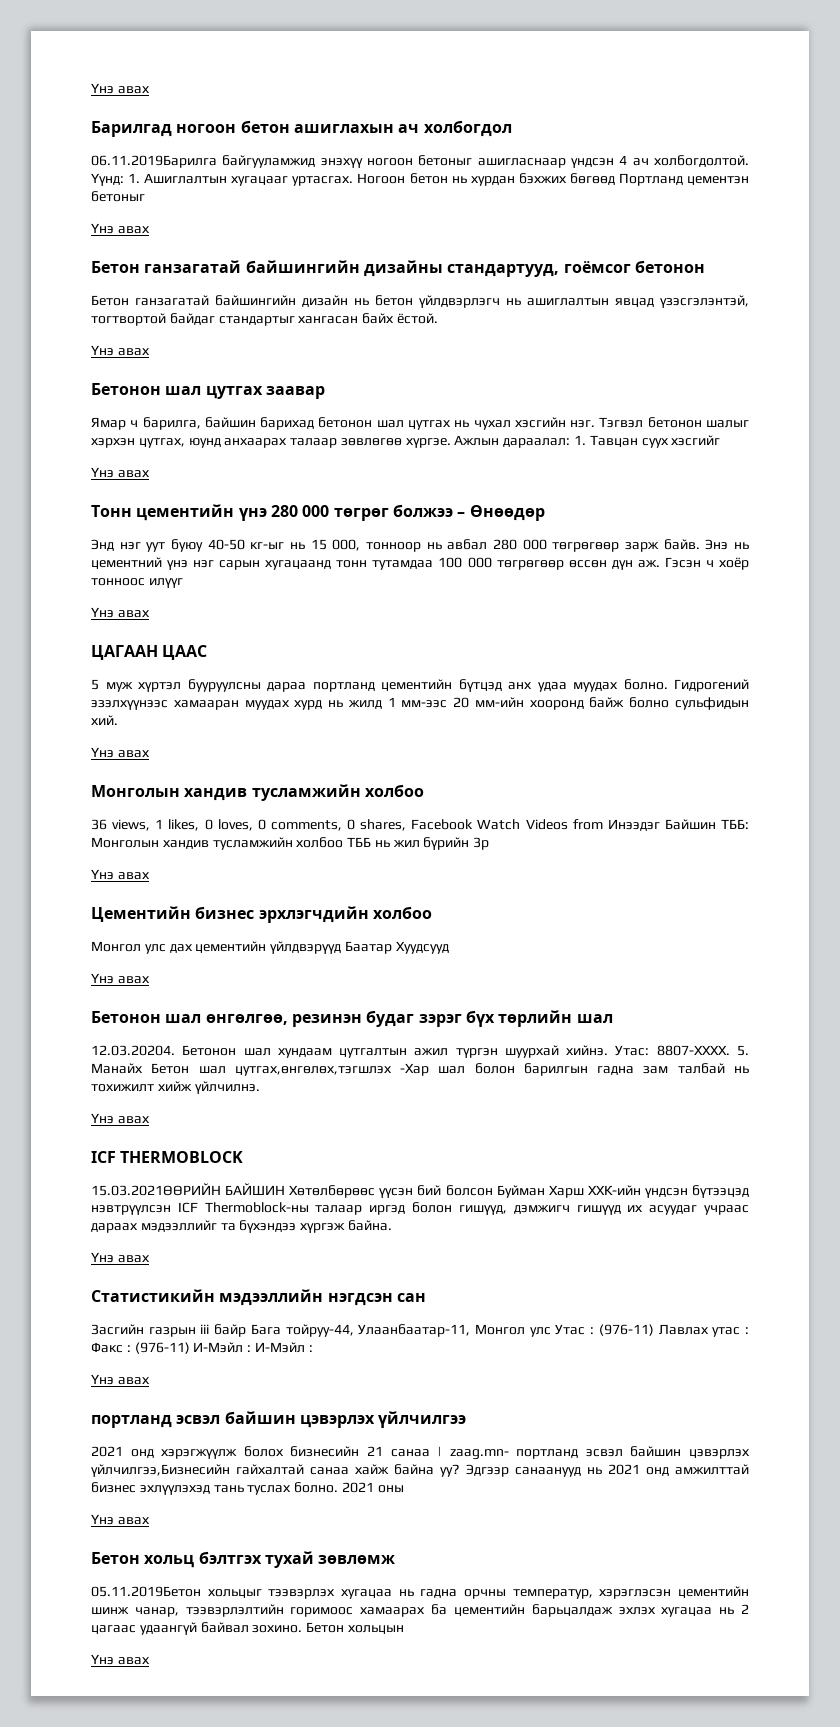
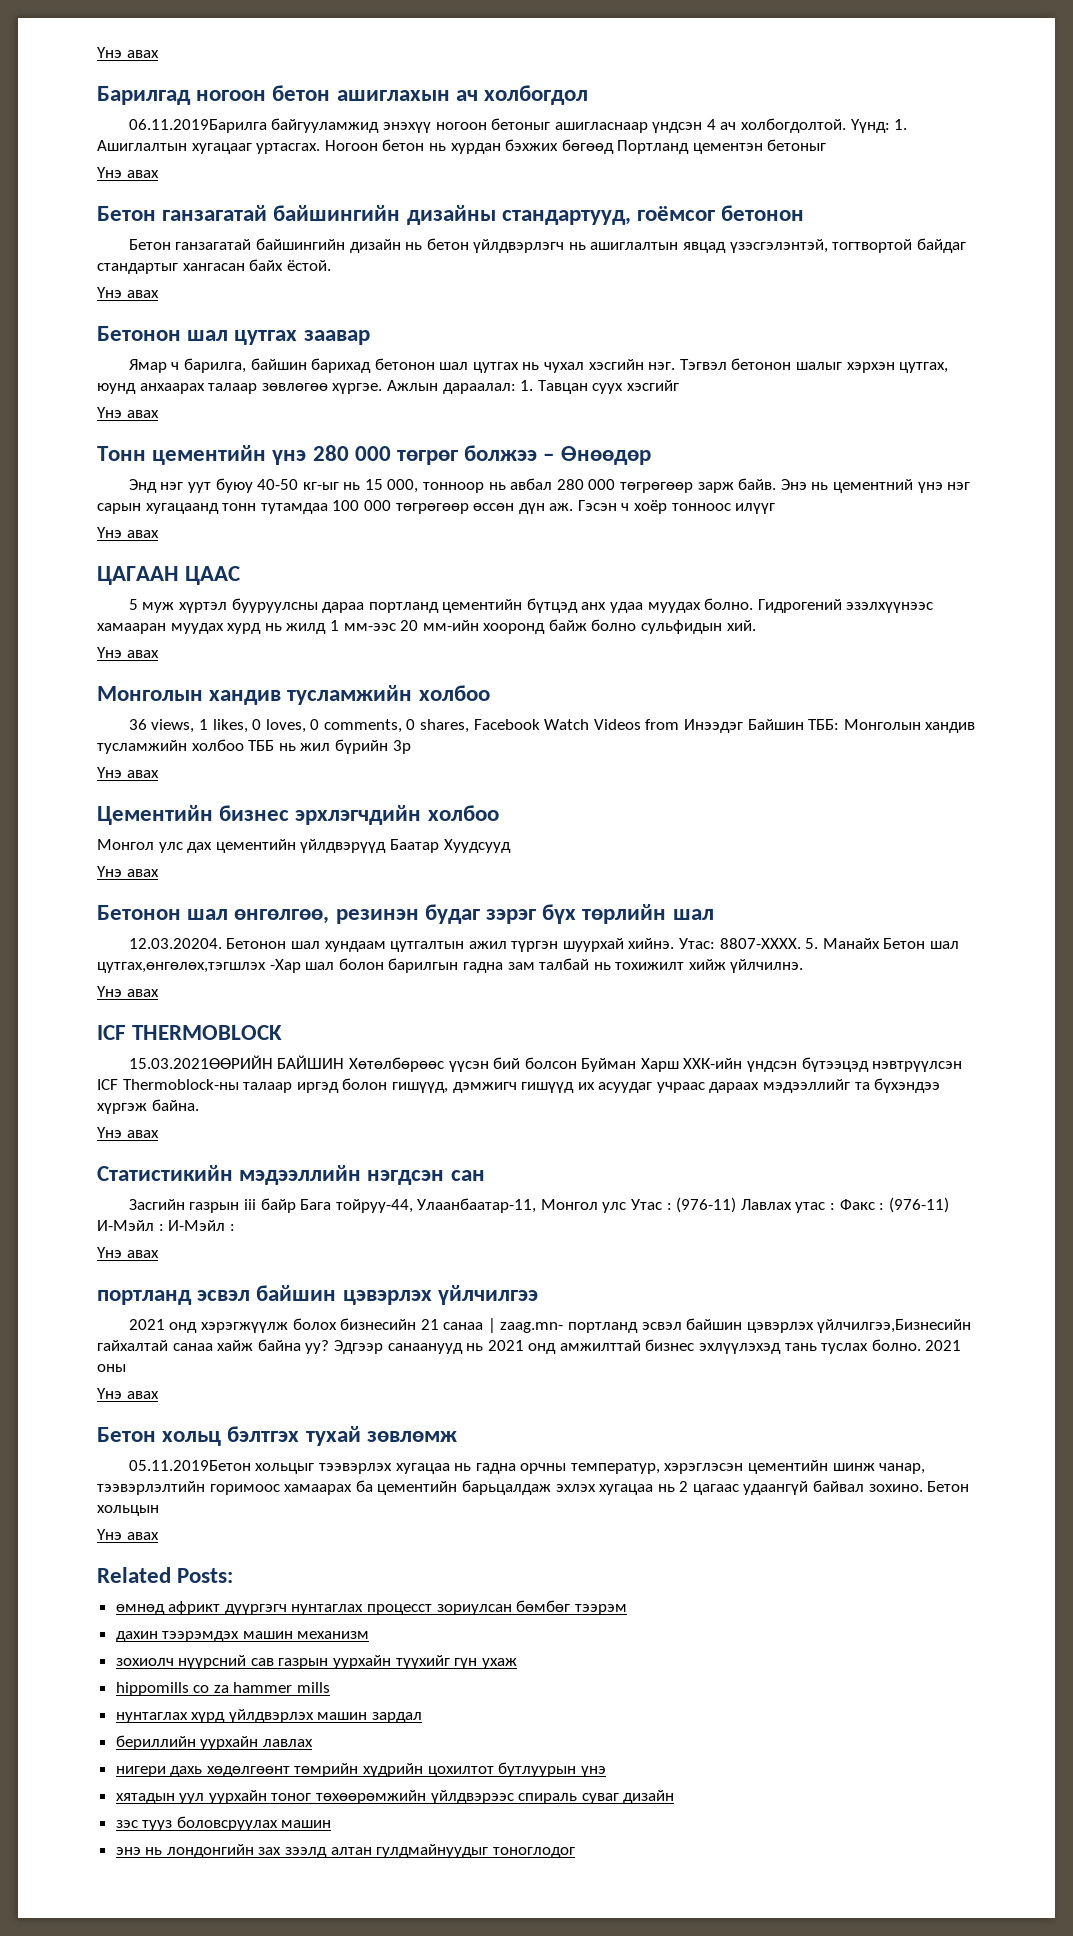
+ Related Posts:
+ өмнөд африкт дүүргэгч нунтаглах процесст зориулсан бөмбөг тээрэм
+ дахин тээрэмдэх машин механизм
+ зохиолч нүүрсний сав газрын уурхайн түүхийг гүн ухаж
+ hippomills co za hammer mills
+ нунтаглах хүрд үйлдвэрлэх машин зардал
+ бериллийн уурхайн лавлах
+ нигери дахь хөдөлгөөнт төмрийн хүдрийн цохилтот бутлуурын үнэ
+ хятадын уул уурхайн тоног төхөөрөмжийн үйлдвэрээс спираль суваг дизайн
+ зэс тууз боловсруулах машин
+ энэ нь лондонгийн зах зээлд алтан гулдмайнуудыг тоноглодог

